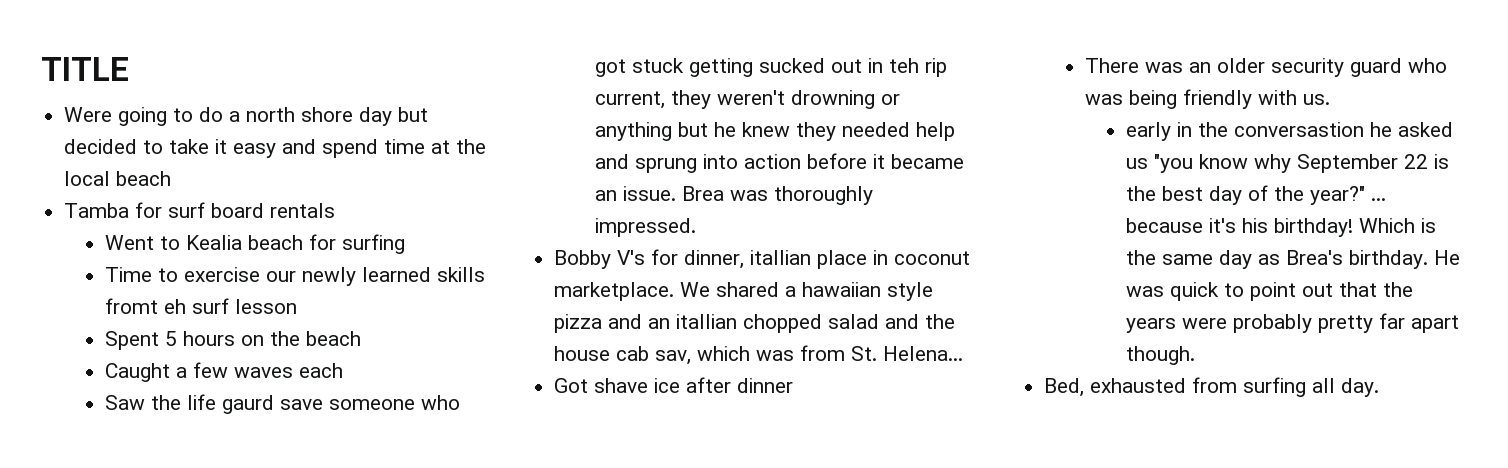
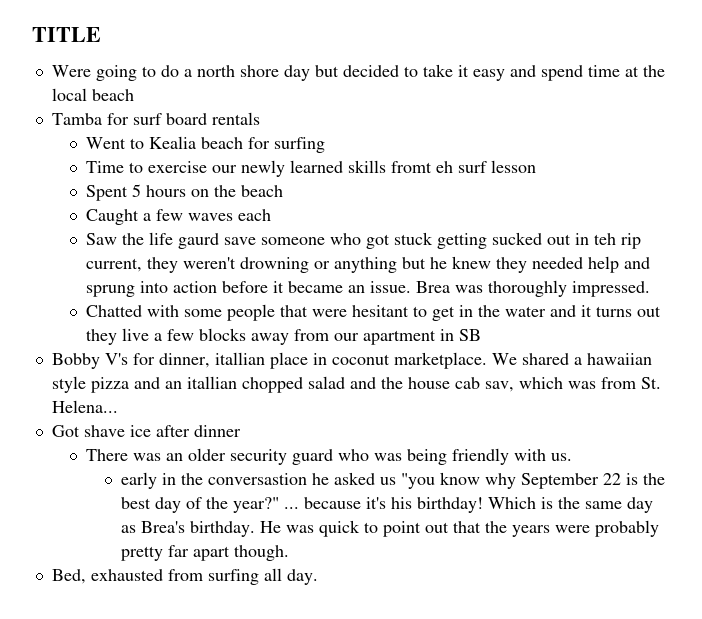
+ Chatted with some people that were hesitant to get in the water and it turns out they live a few blocks away from our apartment in SB

